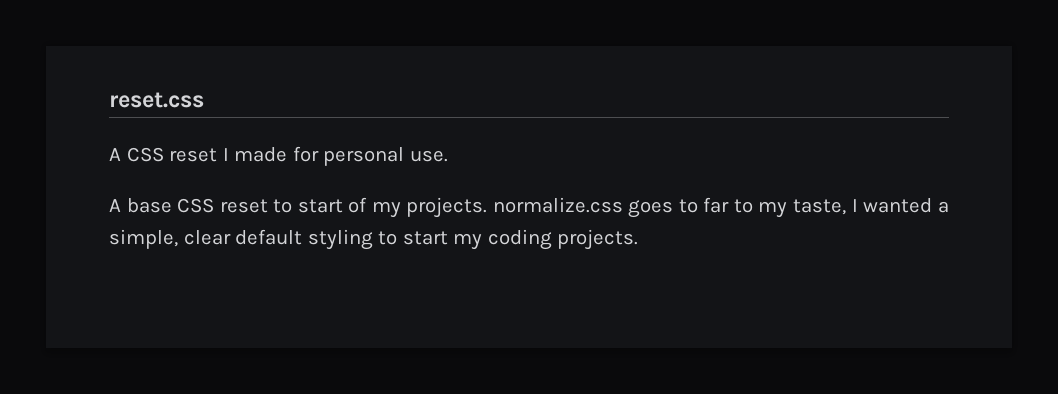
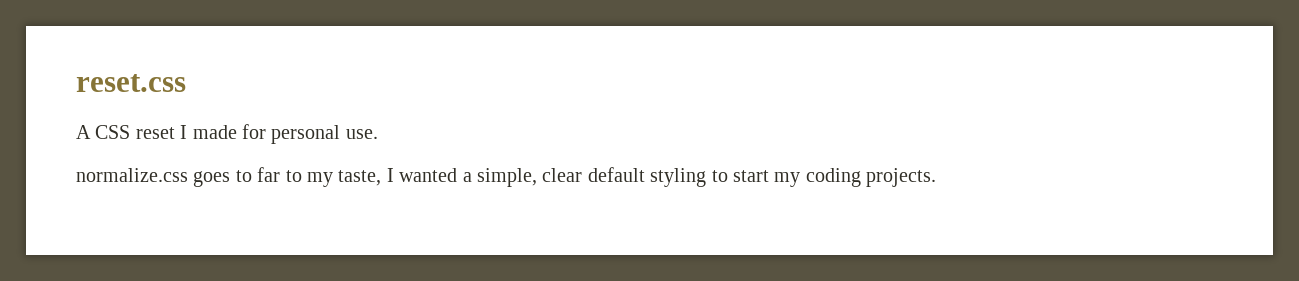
- A base CSS reset to start of my projects. normalize.css goes to far to my taste, I wanted a simple, clear default styling to start my coding projects.
+ normalize.css goes to far to my taste, I wanted a simple, clear default styling to start my coding projects.

